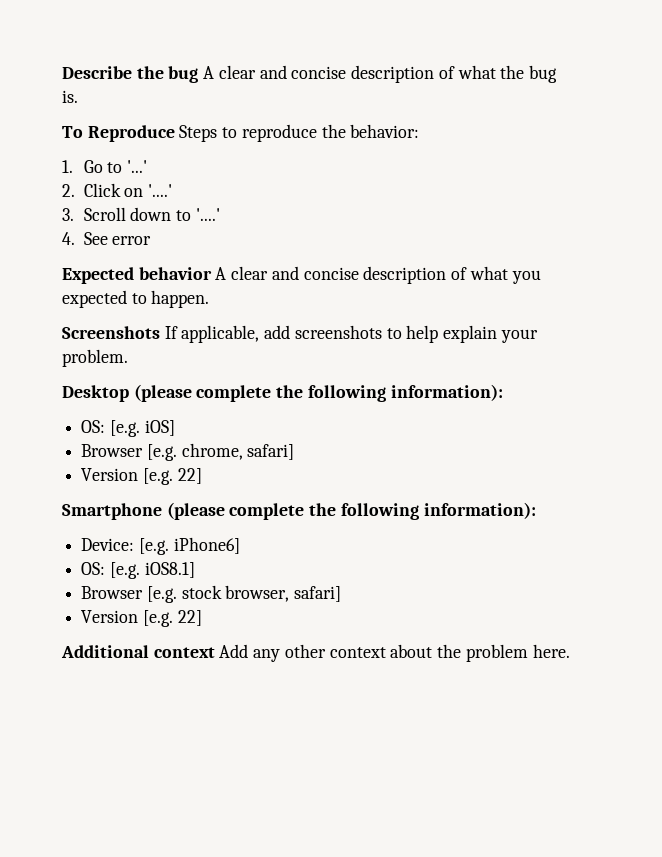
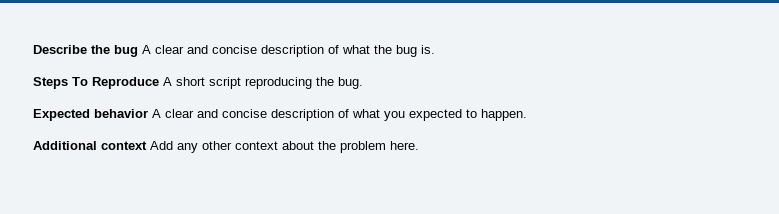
- To Reproduce Steps to reproduce the behavior:
- 1. Go to '...'
- 2. Click on '....'
- 3. Scroll down to '....'
- 4. See error
+ Steps To Reproduce A short script reproducing the bug.
- Screenshots If applicable, add screenshots to help explain your problem.
- Desktop (please complete the following information):
- OS: [e.g. iOS]
- Browser [e.g. chrome, safari]
- Version [e.g. 22]
- Smartphone (please complete the following information):
- Device: [e.g. iPhone6]
- OS: [e.g. iOS8.1]
- Browser [e.g. stock browser, safari]
- Version [e.g. 22]

